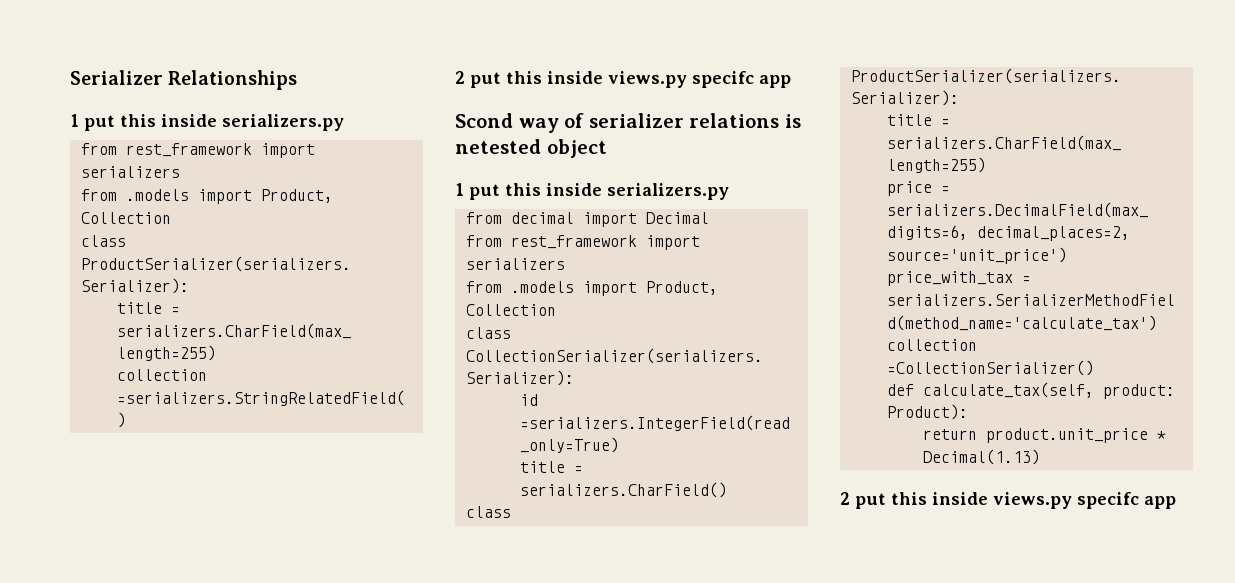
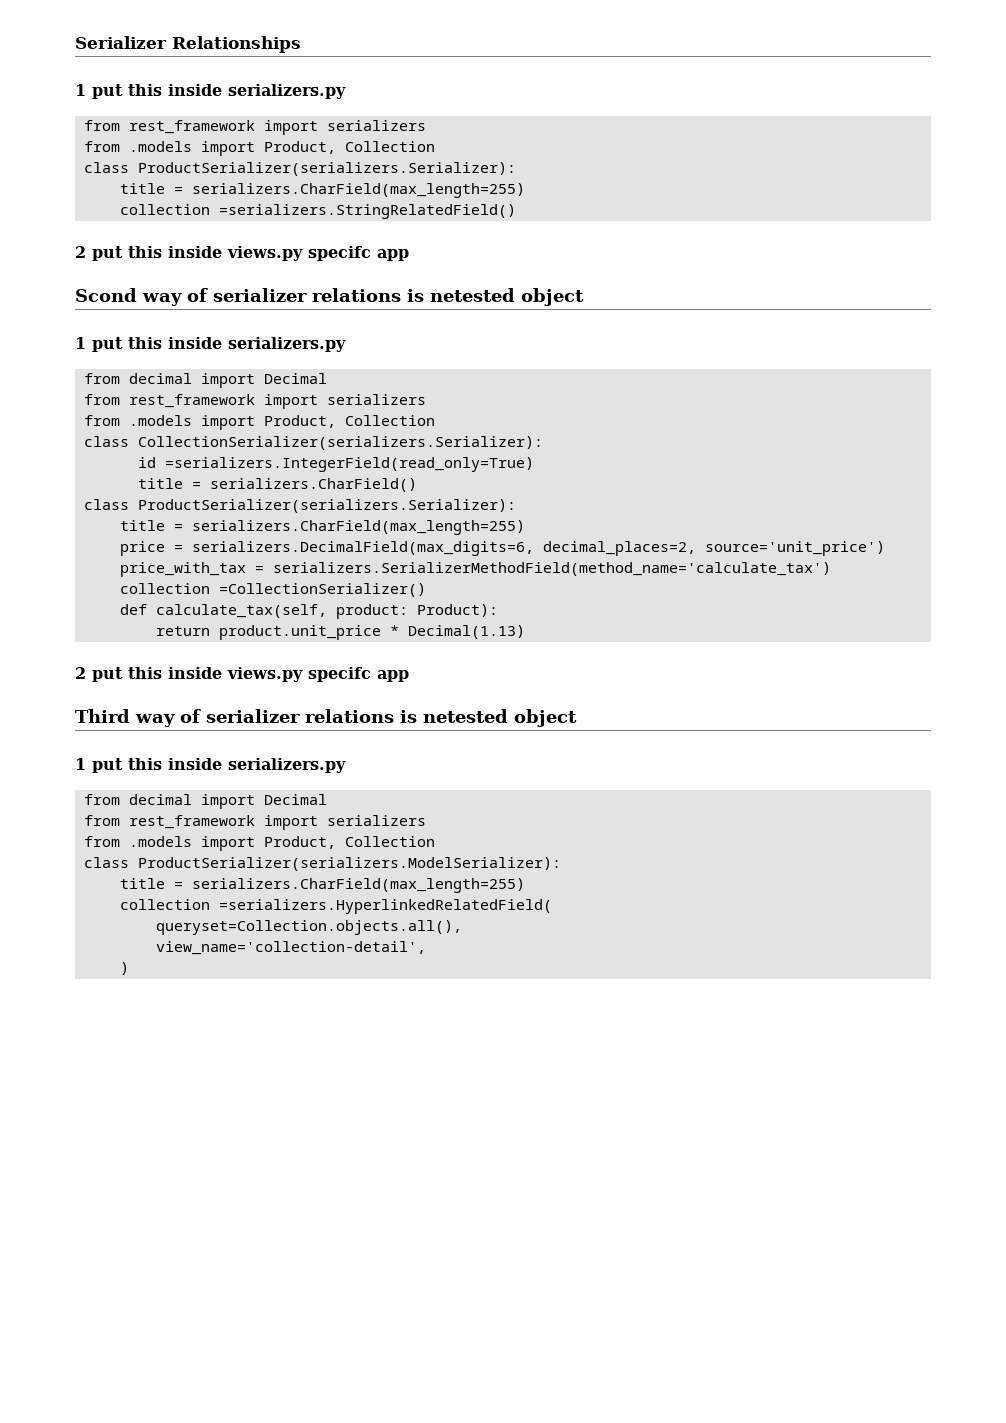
+ Third way of serializer relations is netested object
+ 1 put this inside serializers.py
+ from decimal import Decimal
+ from rest_framework import serializers
+ from .models import Product, Collection
+ class ProductSerializer(serializers.ModelSerializer):
+ title = serializers.CharField(max_length=255)
+ collection =serializers.HyperlinkedRelatedField(
+ queryset=Collection.objects.all(),
+ view_name='collection-detail',
+ )

